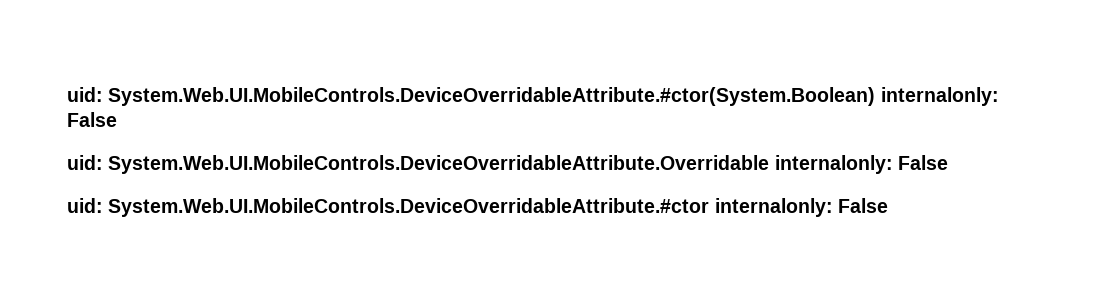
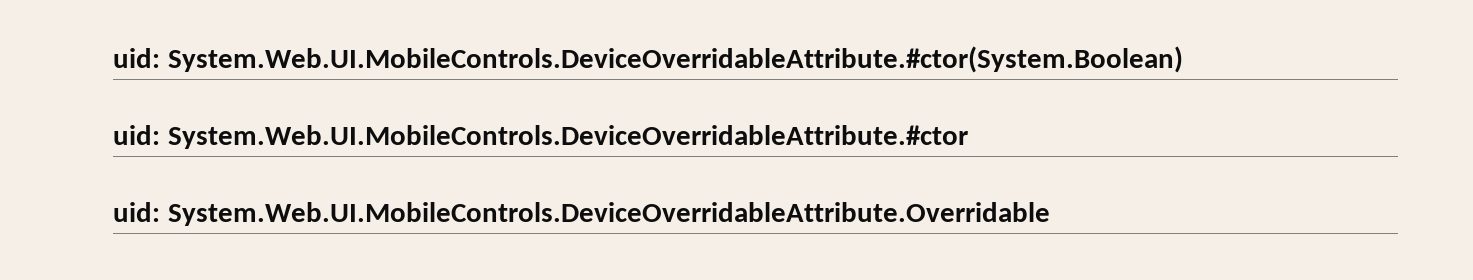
- uid: System.Web.UI.MobileControls.DeviceOverridableAttribute.#ctor(System.Boolean) internalonly: False
+ uid: System.Web.UI.MobileControls.DeviceOverridableAttribute.#ctor(System.Boolean)
+ uid: System.Web.UI.MobileControls.DeviceOverridableAttribute.#ctor
- uid: System.Web.UI.MobileControls.DeviceOverridableAttribute.Overridable internalonly: False
- uid: System.Web.UI.MobileControls.DeviceOverridableAttribute.#ctor internalonly: False
+ uid: System.Web.UI.MobileControls.DeviceOverridableAttribute.Overridable

